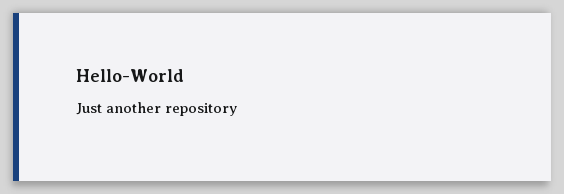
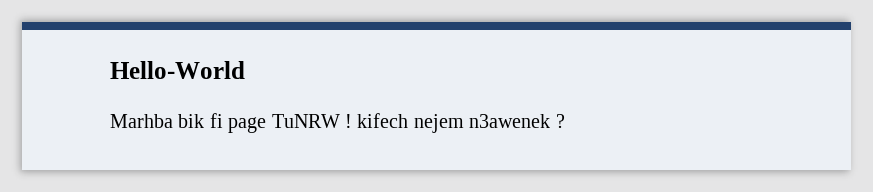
- Just another repository
+ Marhba bik fi page TuNRW ! kifech nejem n3awenek ?

